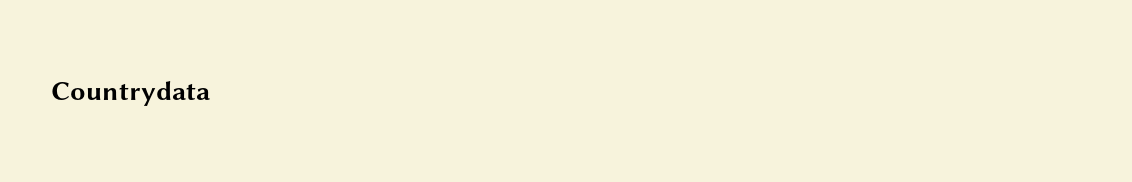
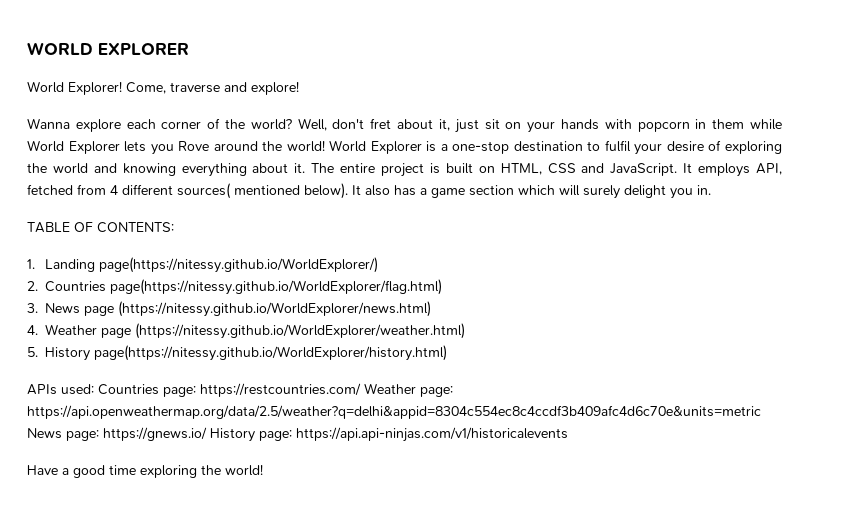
- Countrydata
+ WORLD EXPLORER
+ World Explorer! Come, traverse and explore!
+ Wanna explore each corner of the world? Well, don't fret about it, just sit on your hands with popcorn in them while World Explorer lets you Rove around the world! World Explorer is a one-stop destination to fulfil your desire of exploring the world and knowing everything about it. The entire project is built on HTML, CSS and JavaScript. It employs API, fetched from 4 different sources( mentioned below). It also has a game section which will surely delight you in.
+ TABLE OF CONTENTS:
+ 1. Landing page(https://nitessy.github.io/WorldExplorer/)
+ 2. Countries page(https://nitessy.github.io/WorldExplorer/flag.html)
+ 3. News page (https://nitessy.github.io/WorldExplorer/news.html)
+ 4. Weather page (https://nitessy.github.io/WorldExplorer/weather.html)
+ 5. History page(https://nitessy.github.io/WorldExplorer/history.html)
+ APIs used: Countries page: https://restcountries.com/ Weather page: https://api.openweathermap.org/data/2.5/weather?q=delhi&appid=8304c554ec8c4ccdf3b409afc4d6c70e&units=metric News page: https://gnews.io/ History page: https://api.api-ninjas.com/v1/historicalevents
+ Have a good time exploring the world!

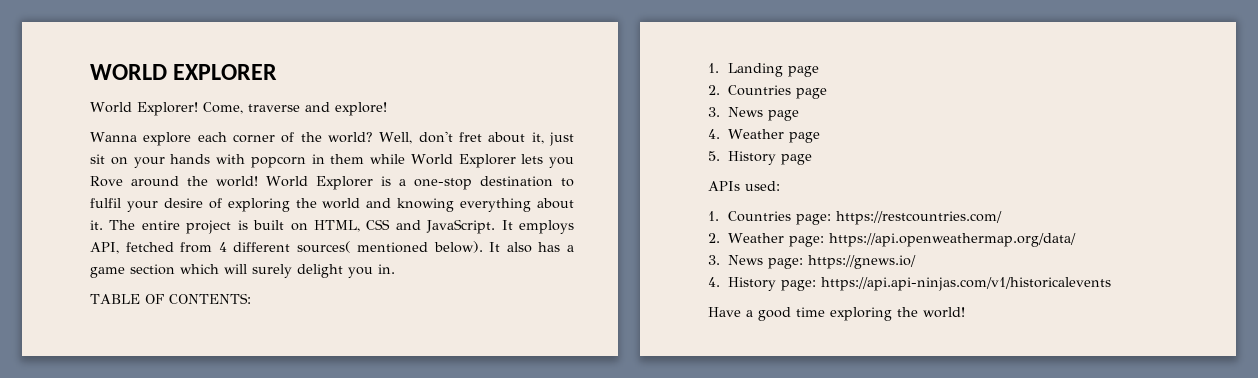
- 1. Landing page(https://nitessy.github.io/WorldExplorer/)
+ 1. Landing page
- 2. Countries page(https://nitessy.github.io/WorldExplorer/flag.html)
+ 2. Countries page
- 3. News page (https://nitessy.github.io/WorldExplorer/news.html)
+ 3. News page
- 4. Weather page (https://nitessy.github.io/WorldExplorer/weather.html)
+ 4. Weather page
- 5. History page(https://nitessy.github.io/WorldExplorer/history.html)
+ 5. History page
- APIs used: Countries page: https://restcountries.com/ Weather page: https://api.openweathermap.org/data/2.5/weather?q=delhi&appid=8304c554ec8c4ccdf3b409afc4d6c70e&units=metric News page: https://gnews.io/ History page: https://api.api-ninjas.com/v1/historicalevents
+ APIs used:
+ 1. Countries page: https://restcountries.com/
+ 2. Weather page: https://api.openweathermap.org/data/
+ 3. News page: https://gnews.io/
+ 4. History page: https://api.api-ninjas.com/v1/historicalevents

